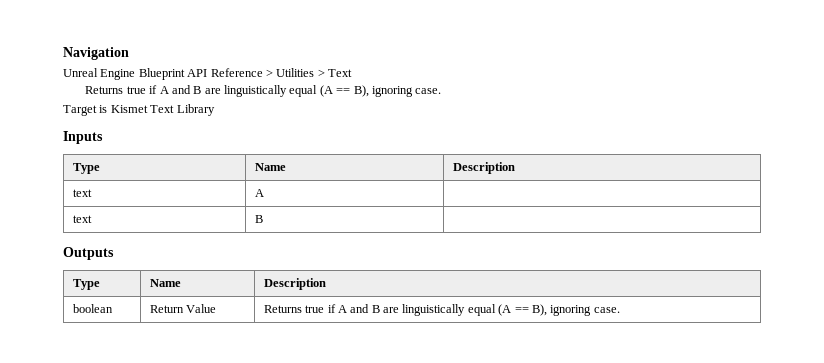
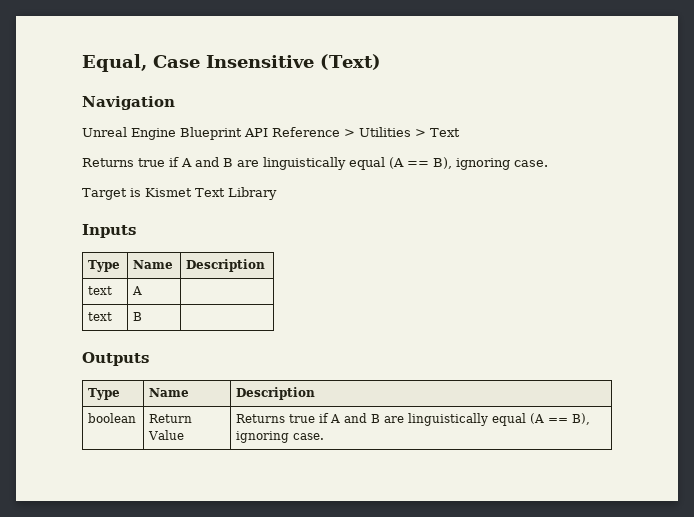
+ Equal, Case Insensitive (Text)

